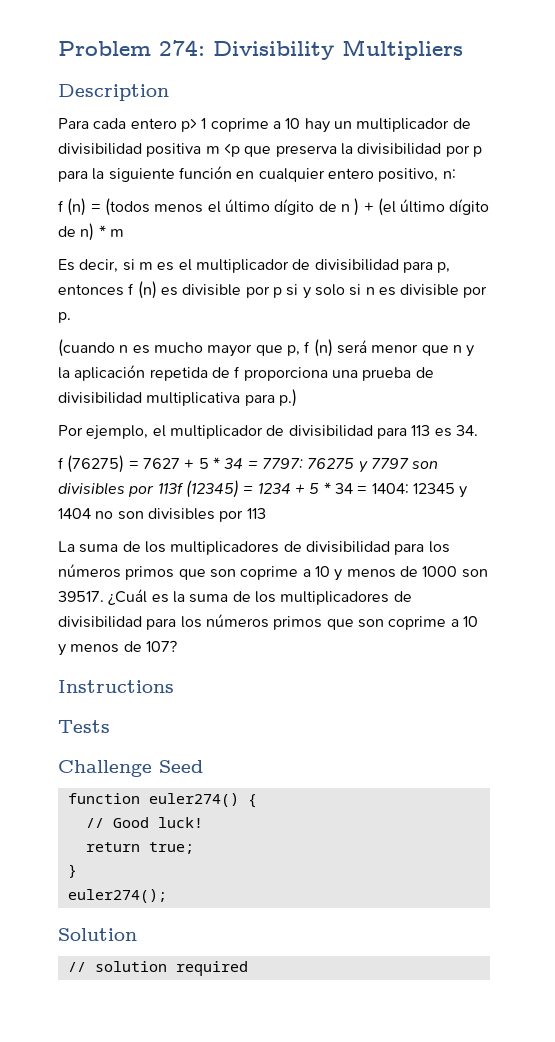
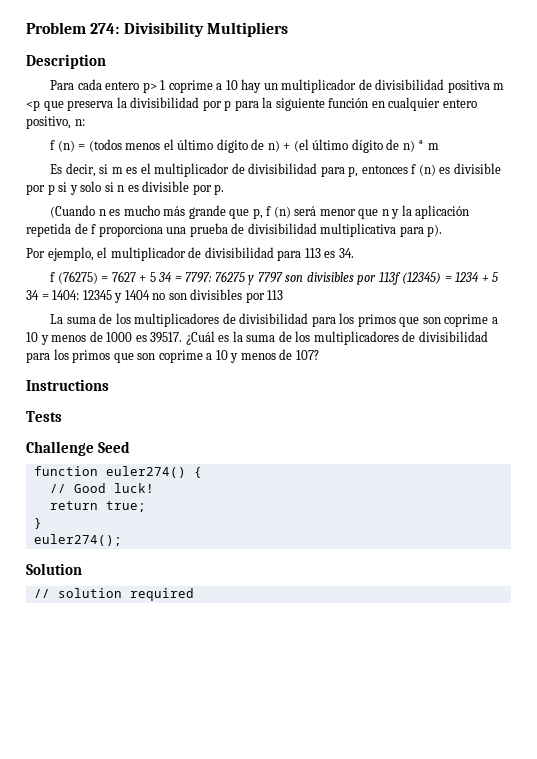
- f (n) = (todos menos el último dígito de n ) + (el último dígito de n) * m
+ f (n) = (todos menos el último dígito de n) + (el último dígito de n) * m
- (cuando n es mucho mayor que p, f (n) será menor que n y la aplicación repetida de f proporciona una prueba de divisibilidad multiplicativa para p.)
+ (Cuando n es mucho más grande que p, f (n) será menor que n y la aplicación repetida de f proporciona una prueba de divisibilidad multiplicativa para p).
- f (76275) = 7627 + 5 * 34 = 7797: 76275 y 7797 son divisibles por 113f (12345) = 1234 + 5 * 34 = 1404: 12345 y 1404 no son divisibles por 113
+ f (76275) = 7627 + 5 34 = 7797: 76275 y 7797 son divisibles por 113f (12345) = 1234 + 5 34 = 1404: 12345 y 1404 no son divisibles por 113
- La suma de los multiplicadores de divisibilidad para los números primos que son coprime a 10 y menos de 1000 son 39517.
+ La suma de los multiplicadores de divisibilidad para los primos que son coprime a 10 y menos de 1000 es 39517.
- ¿Cuál es la suma de los multiplicadores de divisibilidad para los números primos que son coprime a 10 y menos de 107?
+ ¿Cuál es la suma de los multiplicadores de divisibilidad para los primos que son coprime a 10 y menos de 107?

